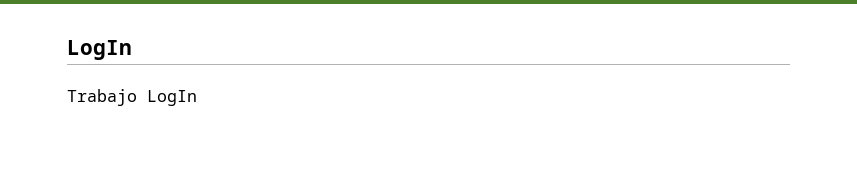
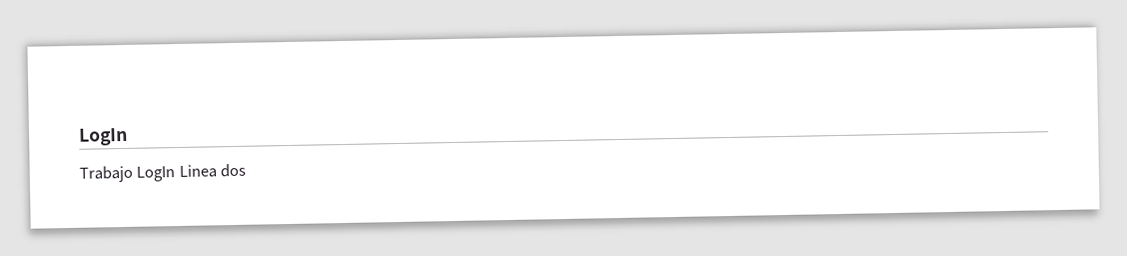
- Trabajo LogIn
+ Trabajo LogIn Linea dos

